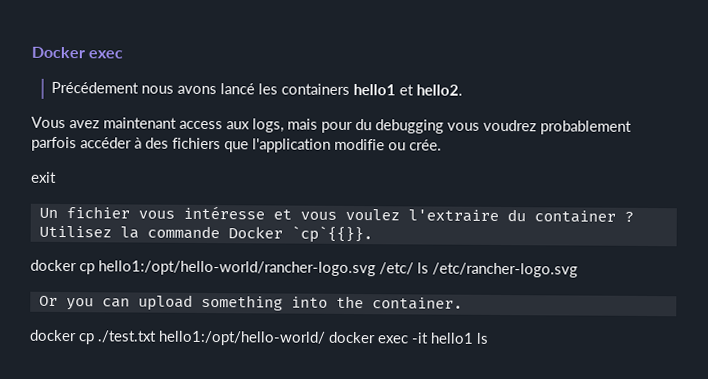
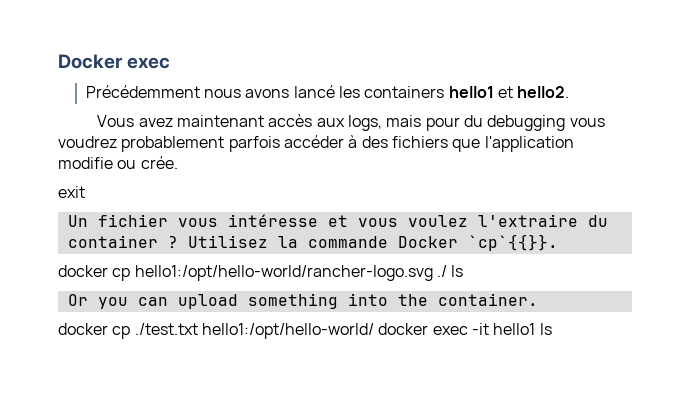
- Précédement nous avons lancé les containers hello1 et hello2.
+ Précédemment nous avons lancé les containers hello1 et hello2.
- Vous avez maintenant access aux logs, mais pour du debugging vous voudrez probablement parfois accéder à des fichiers que l'application modifie ou crée.
+ Vous avez maintenant accès aux logs, mais pour du debugging vous voudrez probablement parfois accéder à des fichiers que l'application modifie ou crée.
- docker cp hello1:/opt/hello-world/rancher-logo.svg /etc/ ls /etc/rancher-logo.svg
+ docker cp hello1:/opt/hello-world/rancher-logo.svg ./ ls

